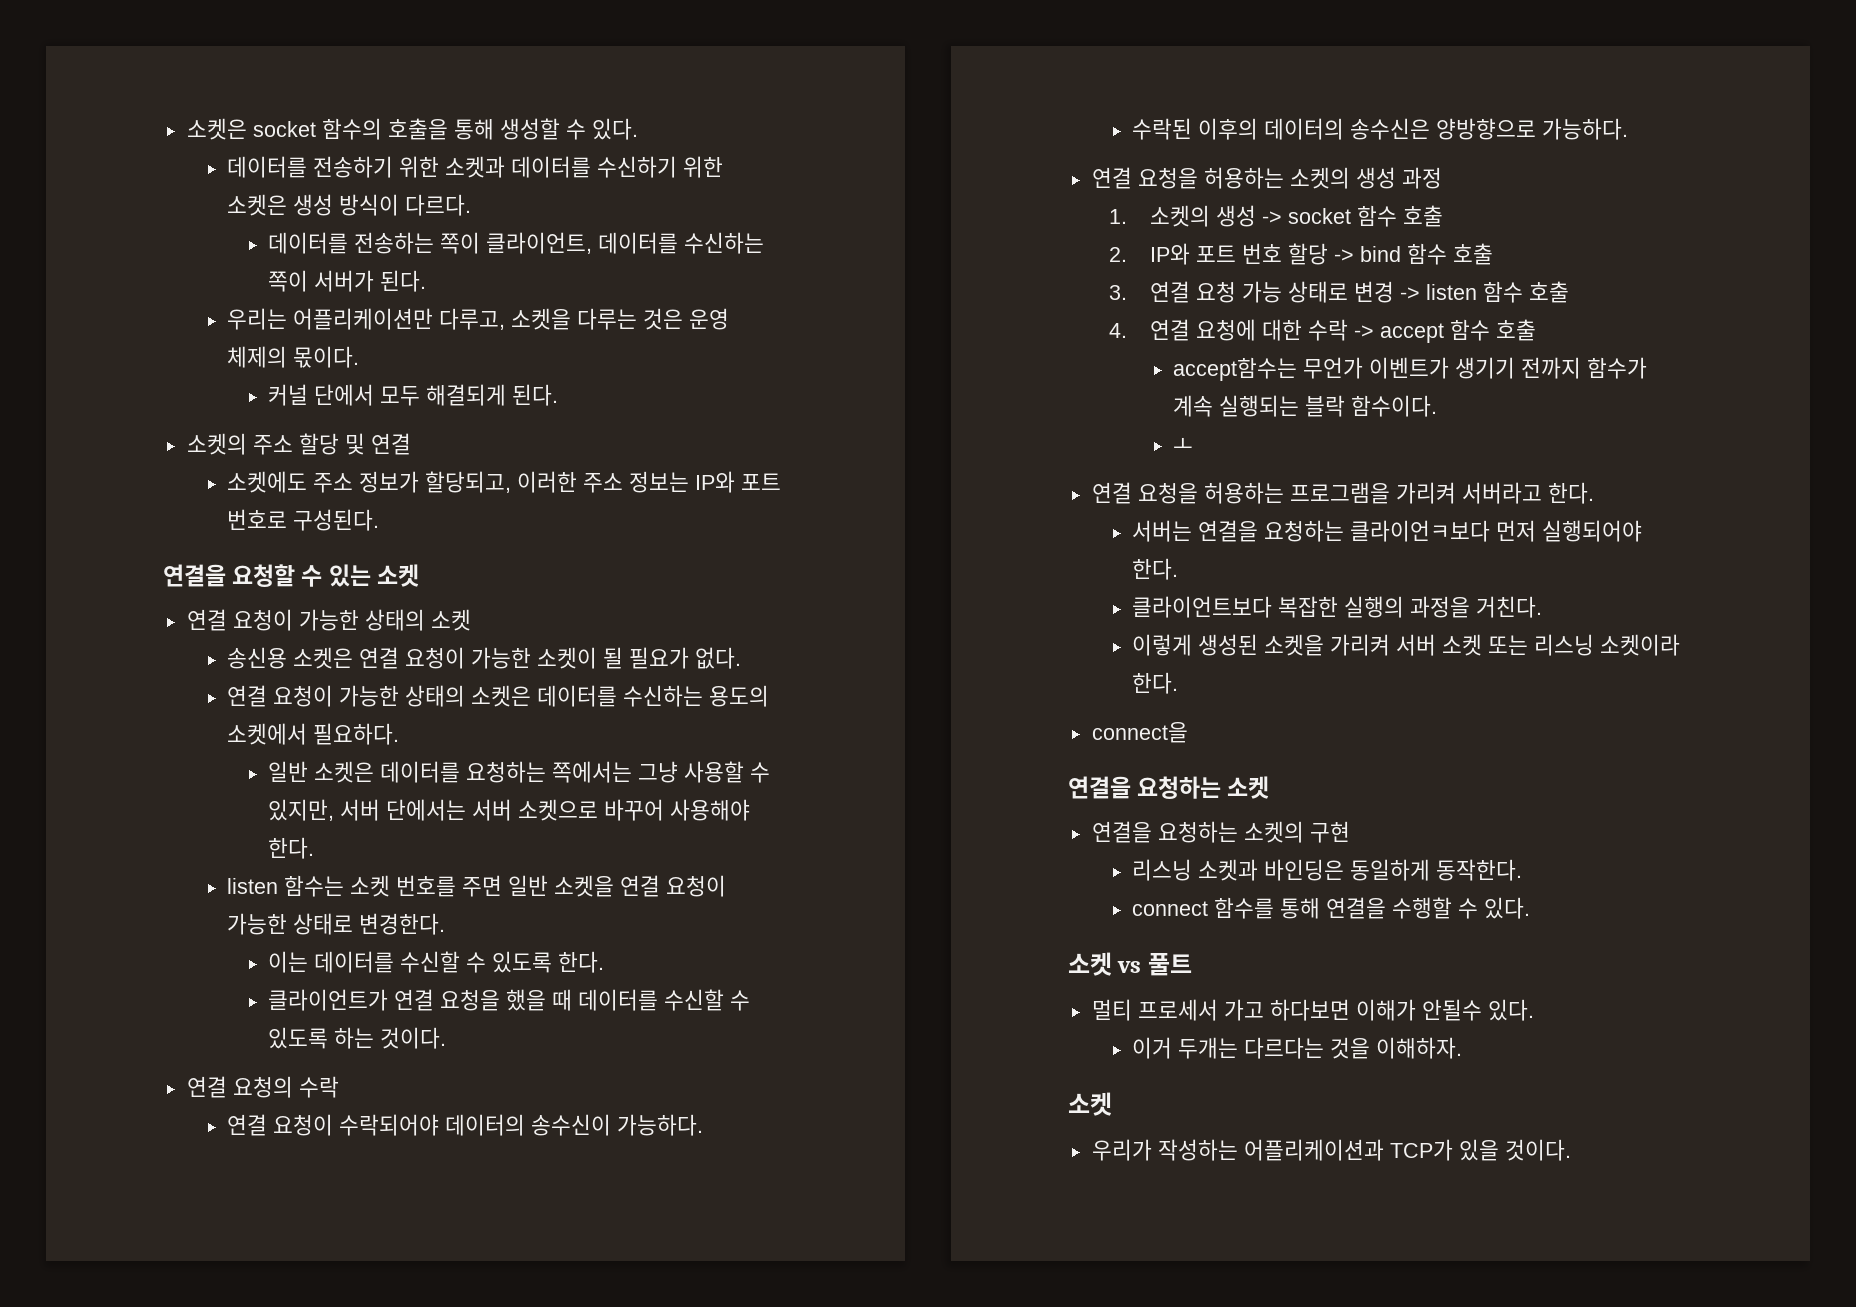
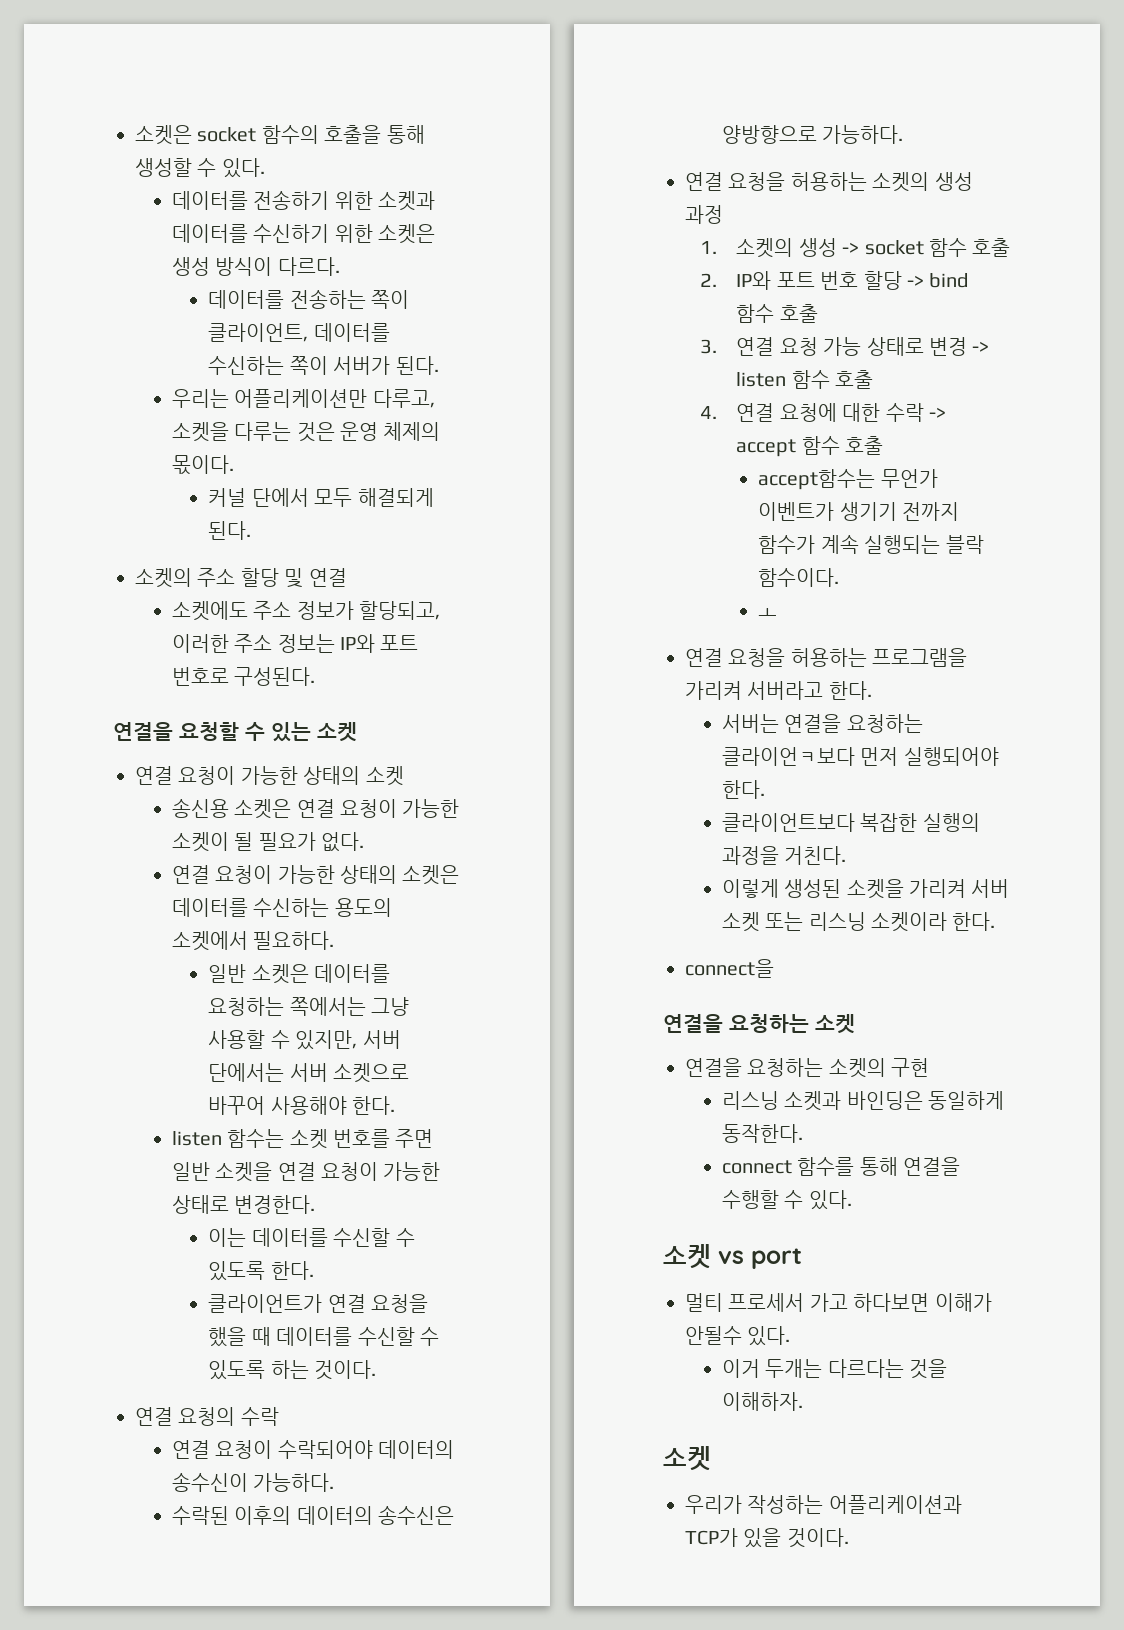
- 소켓 vs 풀트
+ 소켓 vs port

